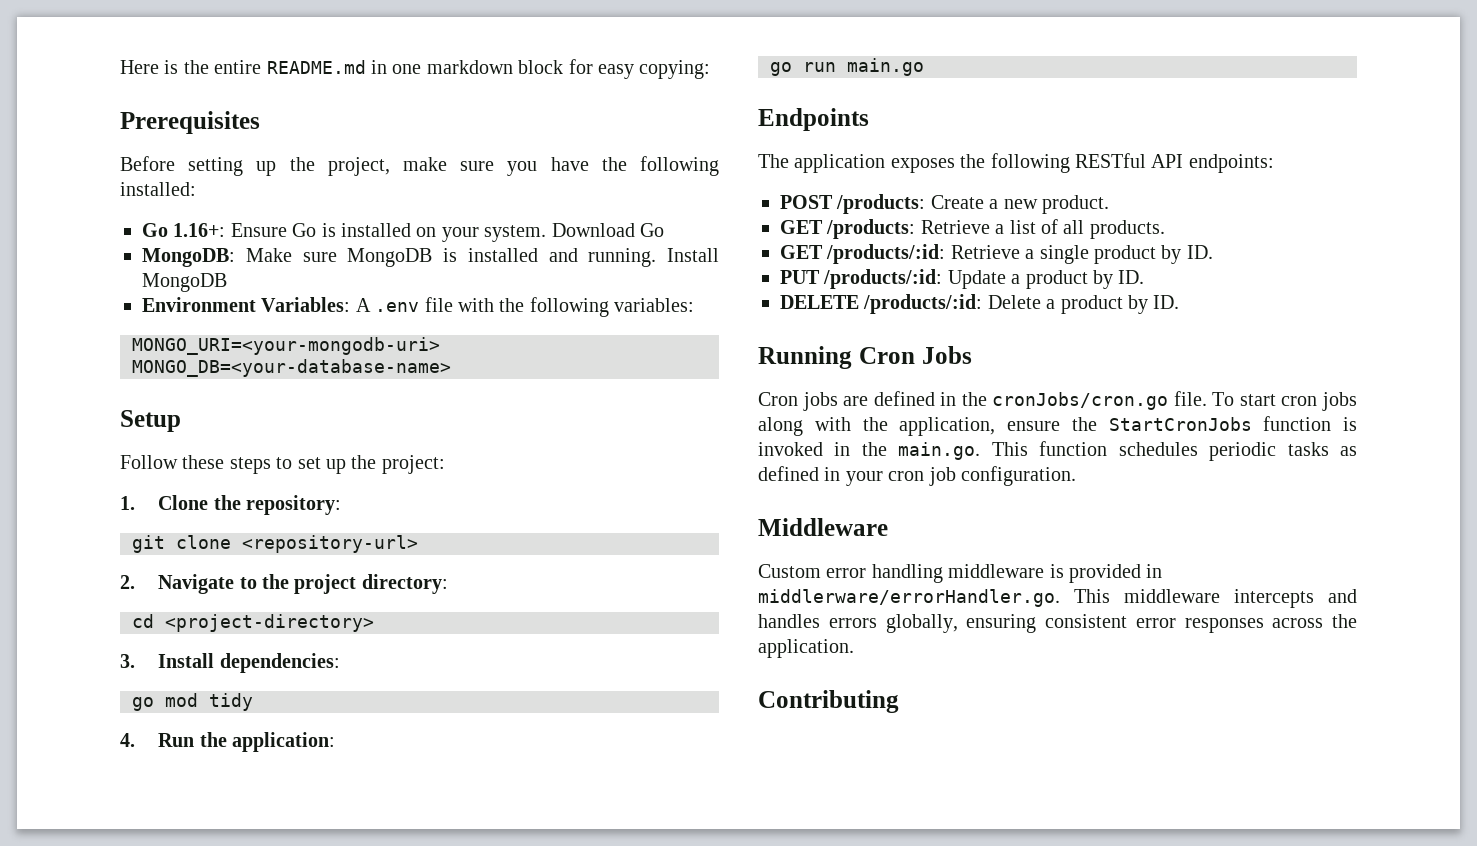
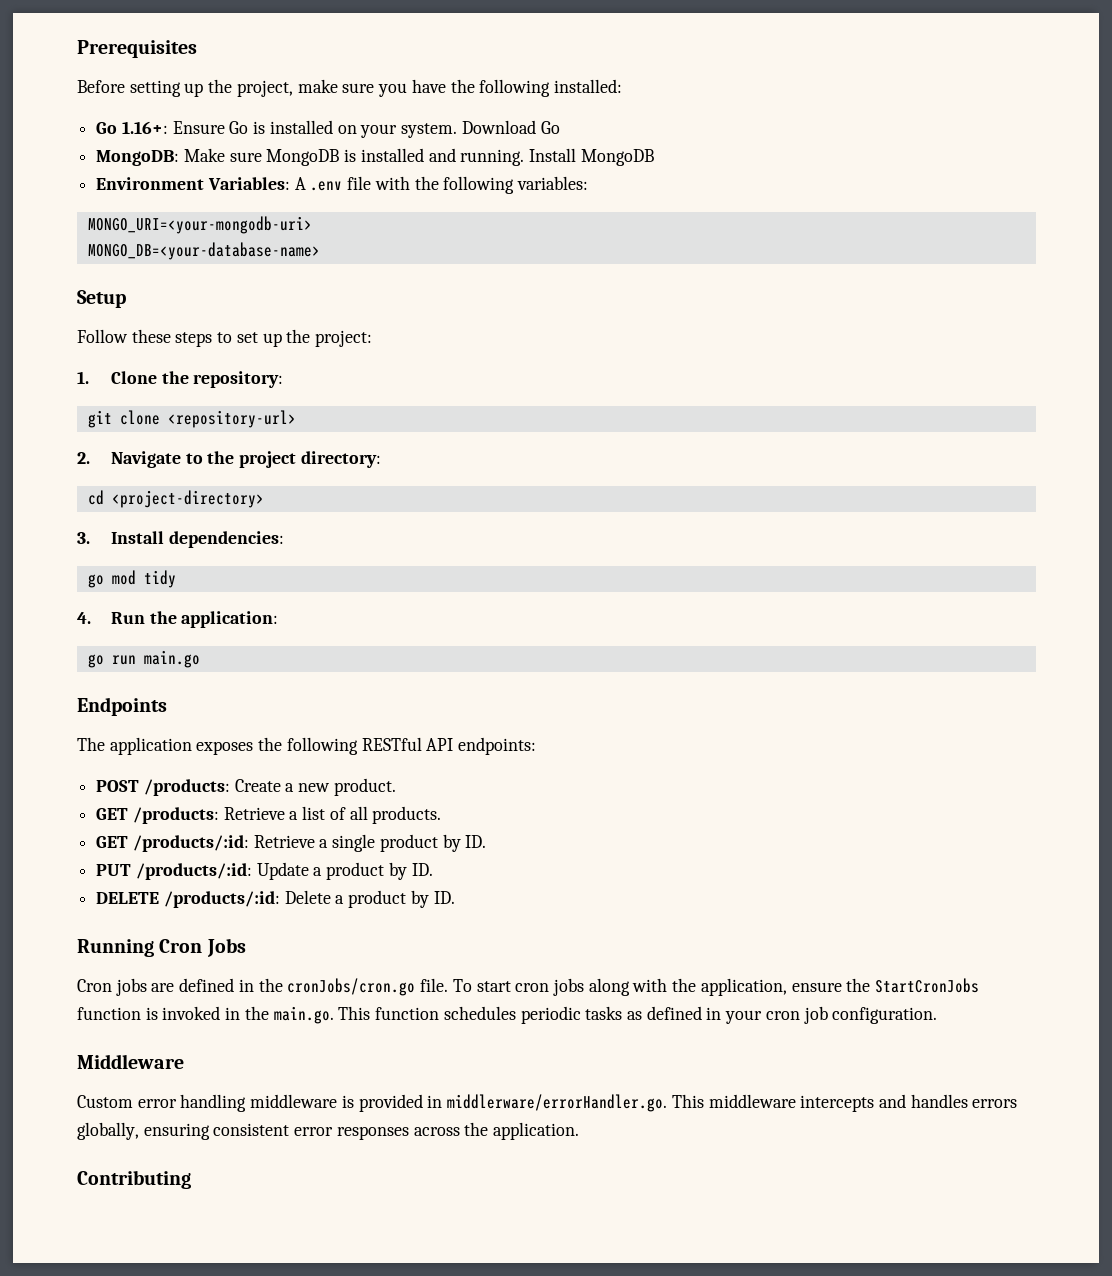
- Here is the entire README.md in one markdown block for easy copying:

